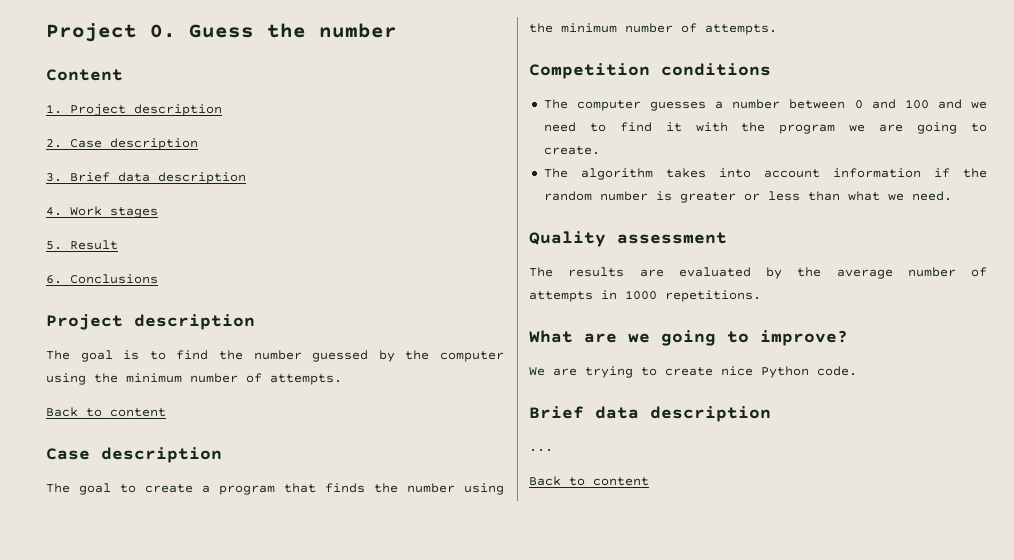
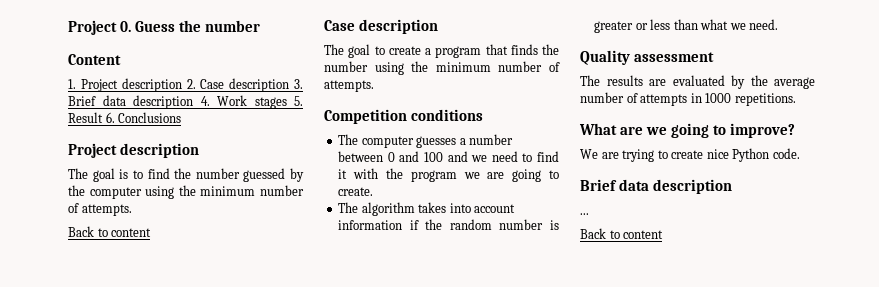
- 1. Project description
- 2. Case description
- 3. Brief data description
- 4. Work stages
- 5. Result
- 6. Conclusions
+ 1. Project description 2. Case description 3. Brief data description 4. Work stages 5. Result 6. Conclusions

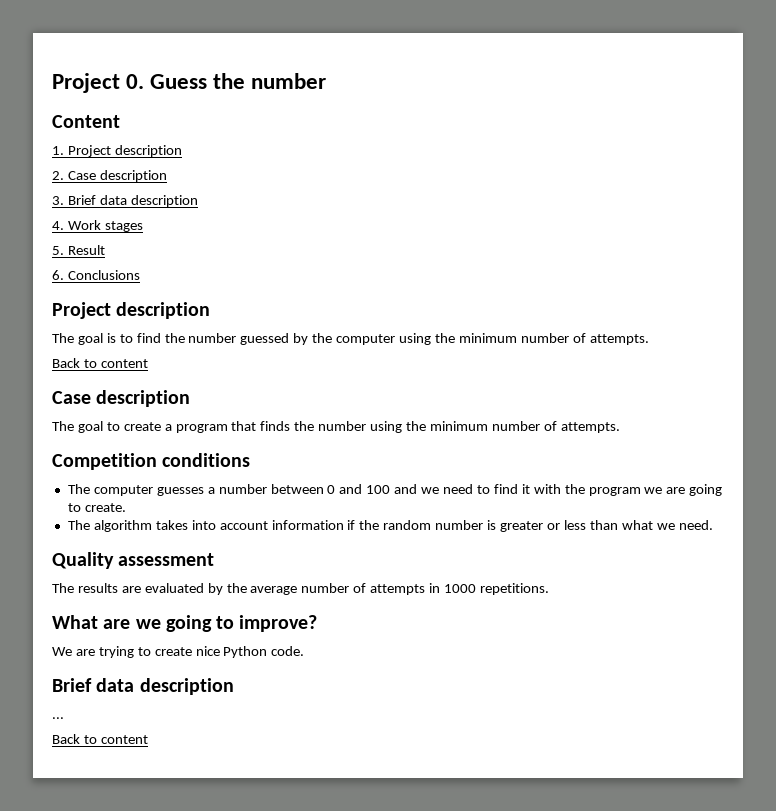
- 1. Project description 2. Case description 3. Brief data description 4. Work stages 5. Result 6. Conclusions
+ 1. Project description
+ 2. Case description
+ 3. Brief data description
+ 4. Work stages
+ 5. Result
+ 6. Conclusions

